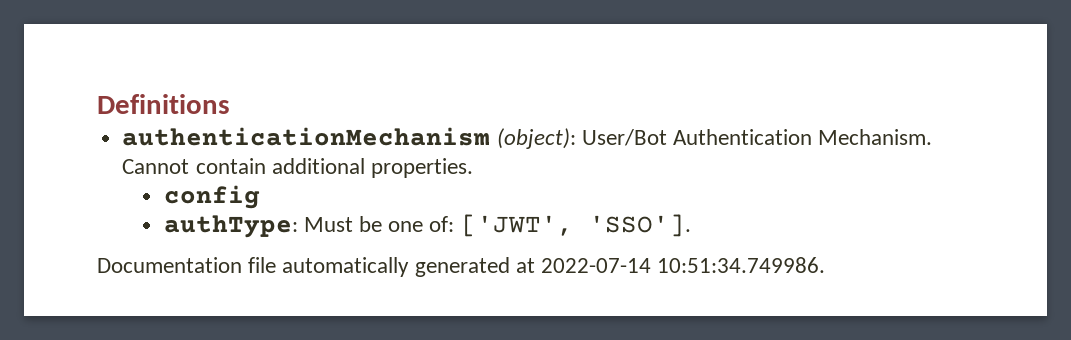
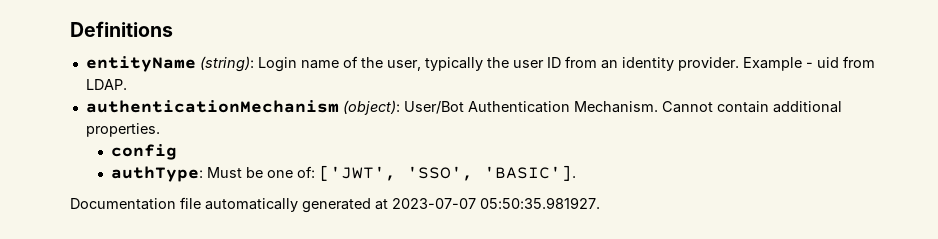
+ entityName (string): Login name of the user, typically the user ID from an identity provider. Example - uid from LDAP.
- authType: Must be one of: ['JWT', 'SSO'].
+ authType: Must be one of: ['JWT', 'SSO', 'BASIC'].
- Documentation file automatically generated at 2022-07-14 10:51:34.749986.
+ Documentation file automatically generated at 2023-07-07 05:50:35.981927.

